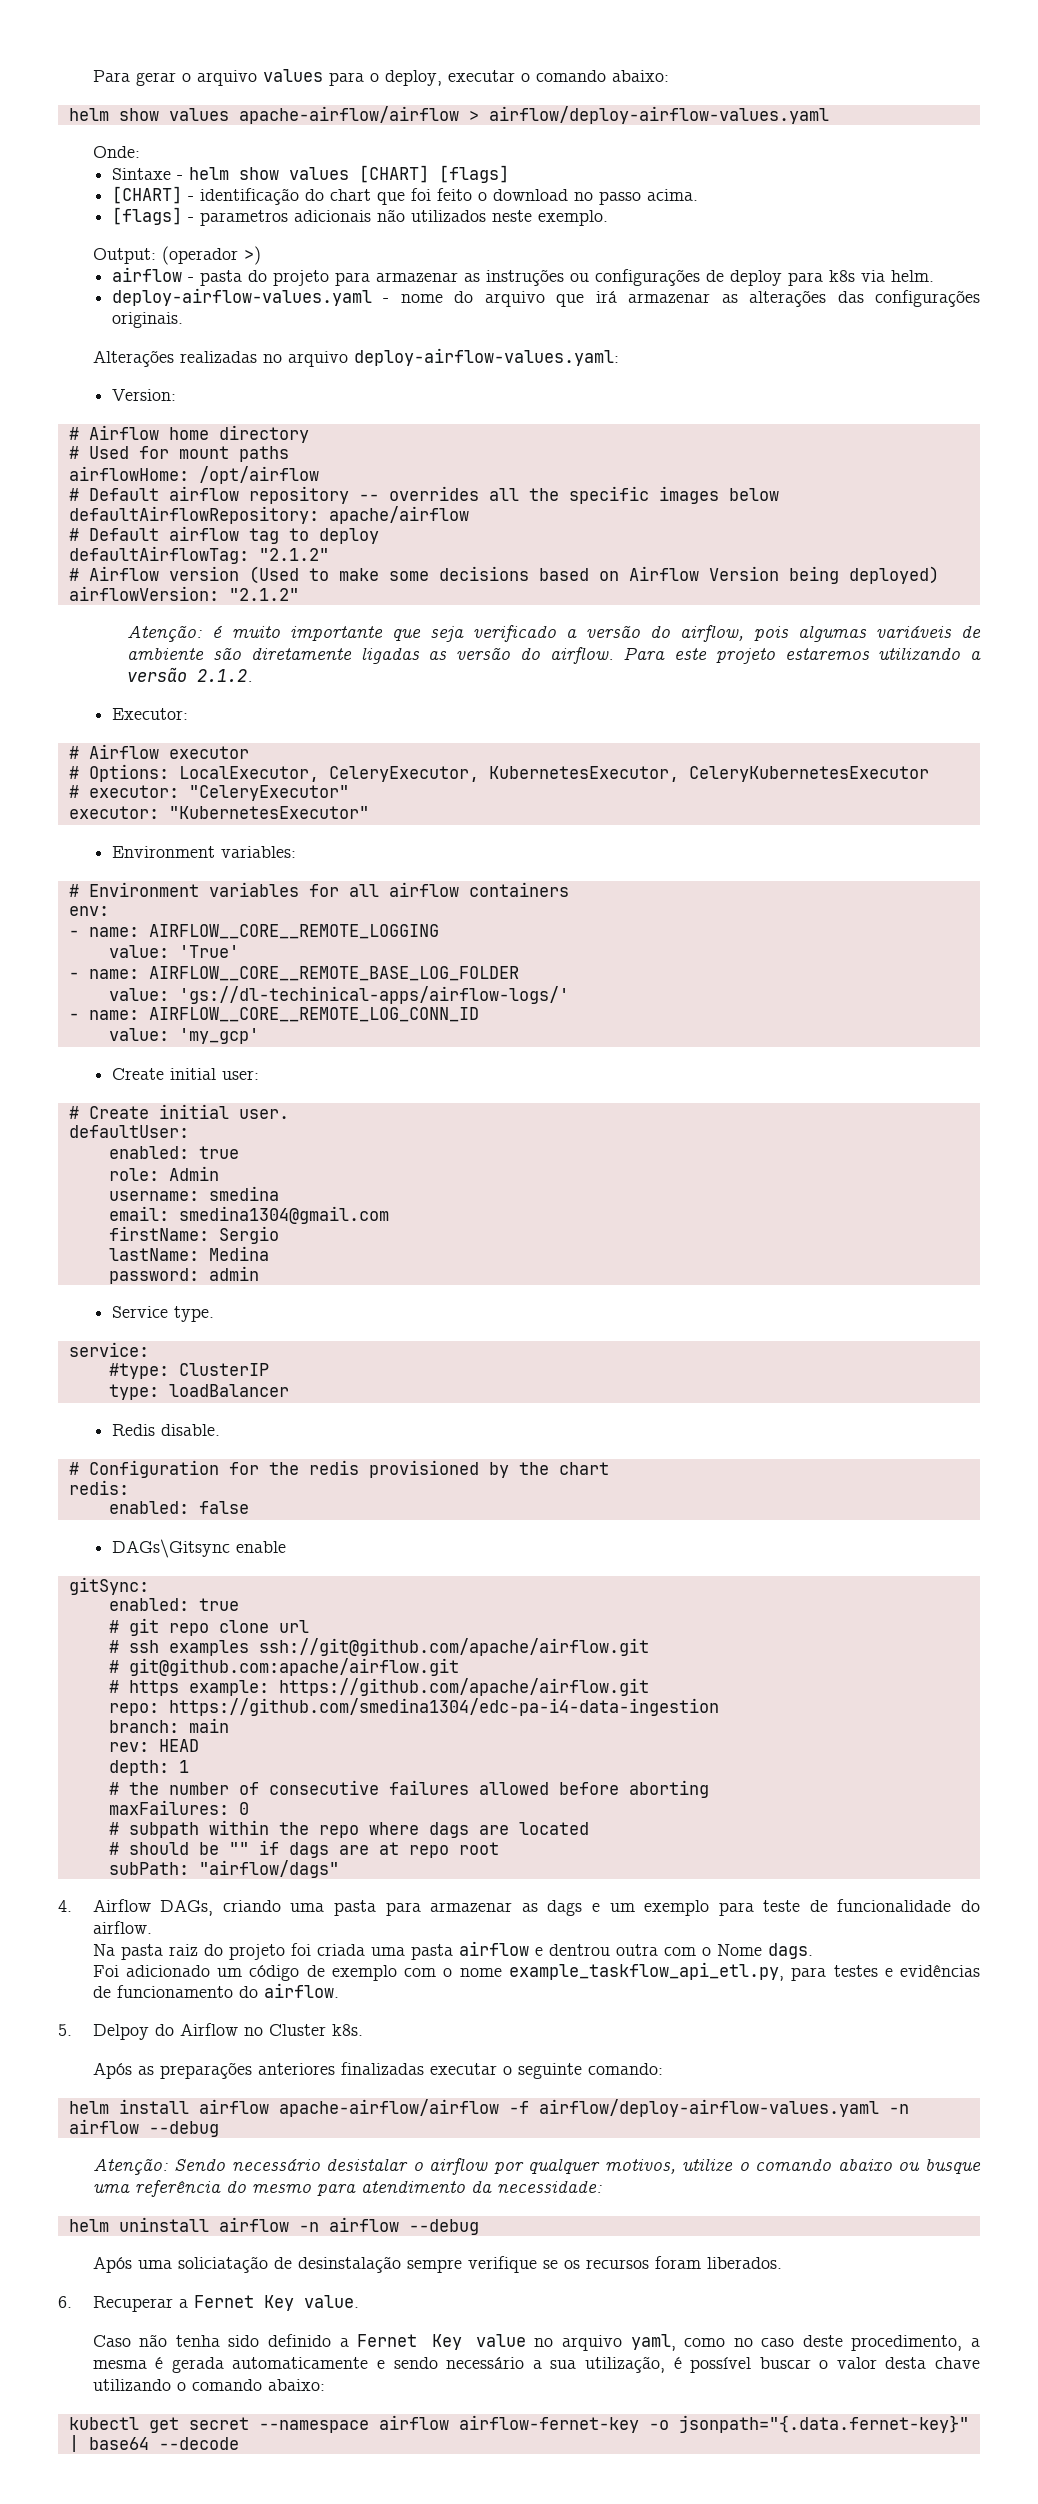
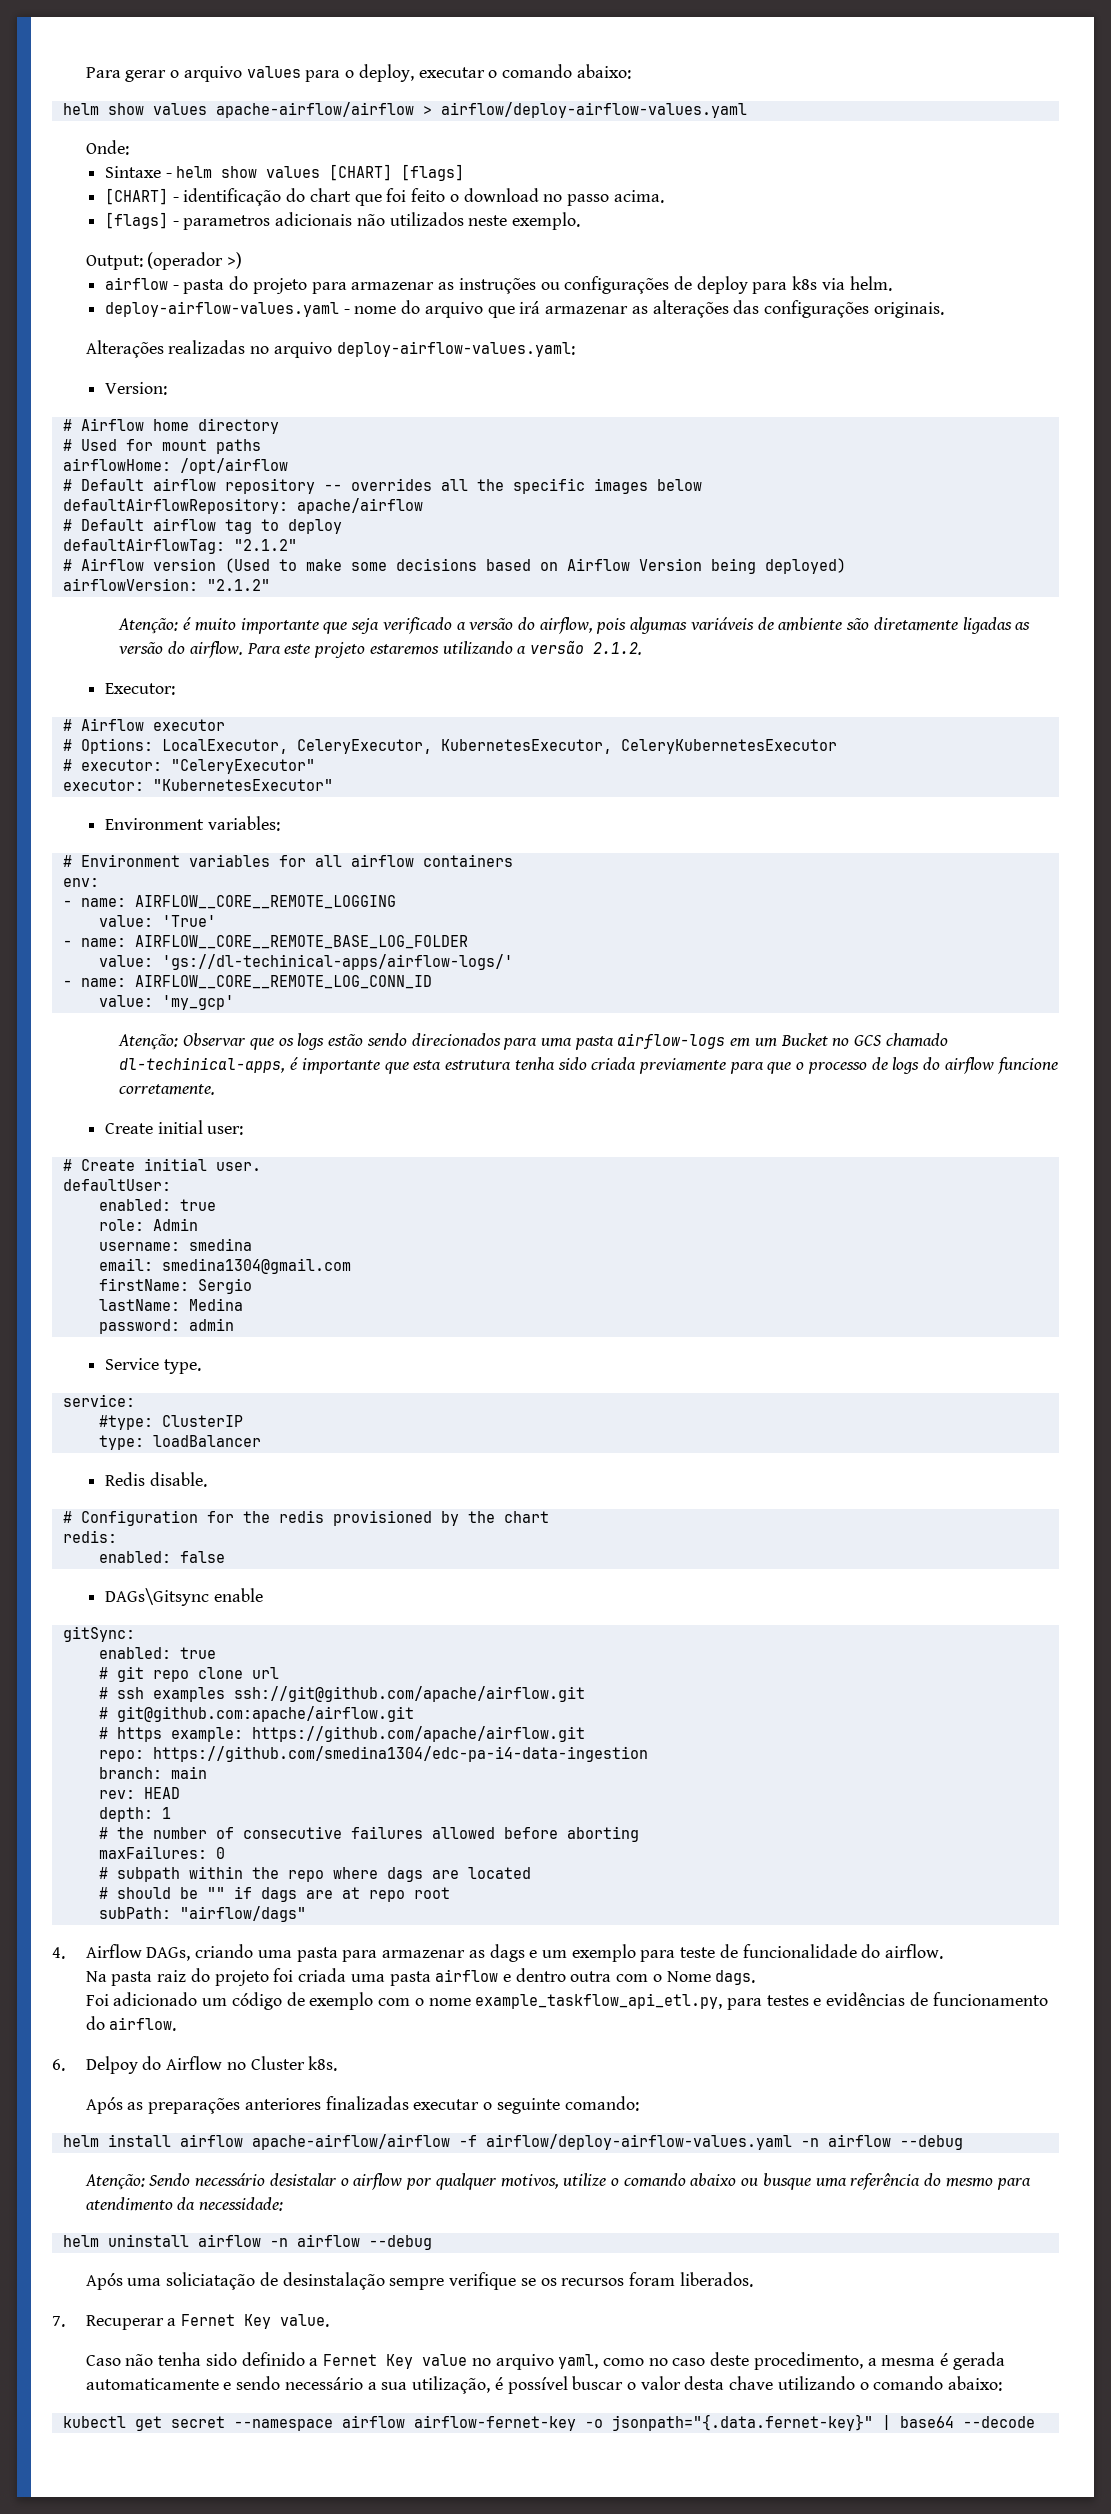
+ Atenção: Observar que os logs estão sendo direcionados para uma pasta airflow-logs em um Bucket no GCS chamado dl-techinical-apps, é importante que esta estrutura tenha sido criada previamente para que o processo de logs do airflow funcione corretamente.
- Na pasta raiz do projeto foi criada uma pasta airflow e dentrou outra com o Nome dags.
+ Na pasta raiz do projeto foi criada uma pasta airflow e dentro outra com o Nome dags.
- 5. Delpoy do Airflow no Cluster k8s.
+ 6. Delpoy do Airflow no Cluster k8s.
- 6. Recuperar a Fernet Key value.
+ 7. Recuperar a Fernet Key value.

